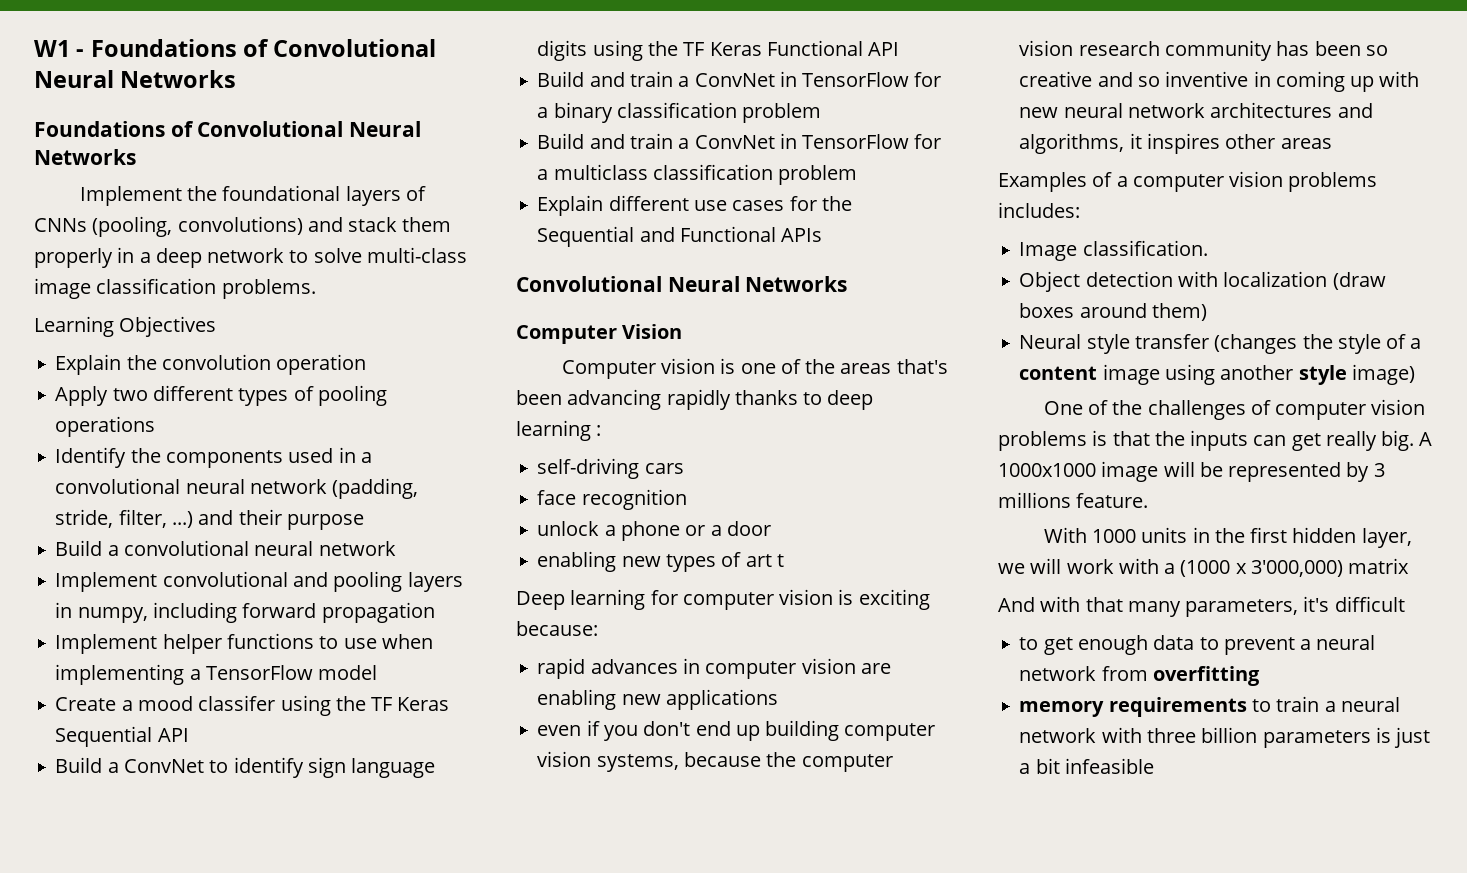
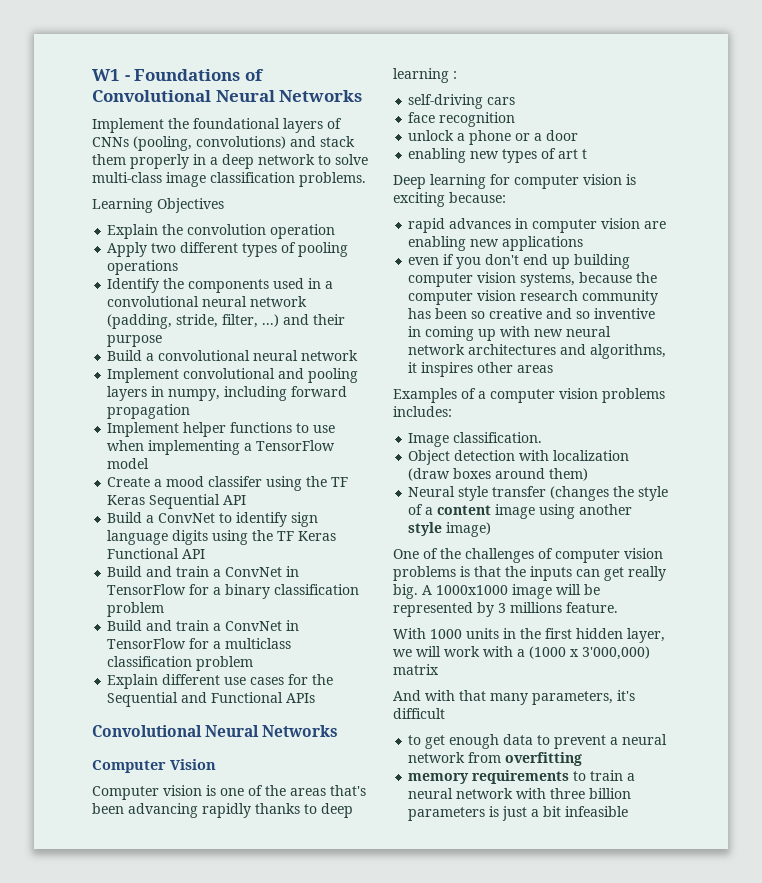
  W1 - Foundations of Convolutional Neural Networks
- Foundations of Convolutional Neural Networks

